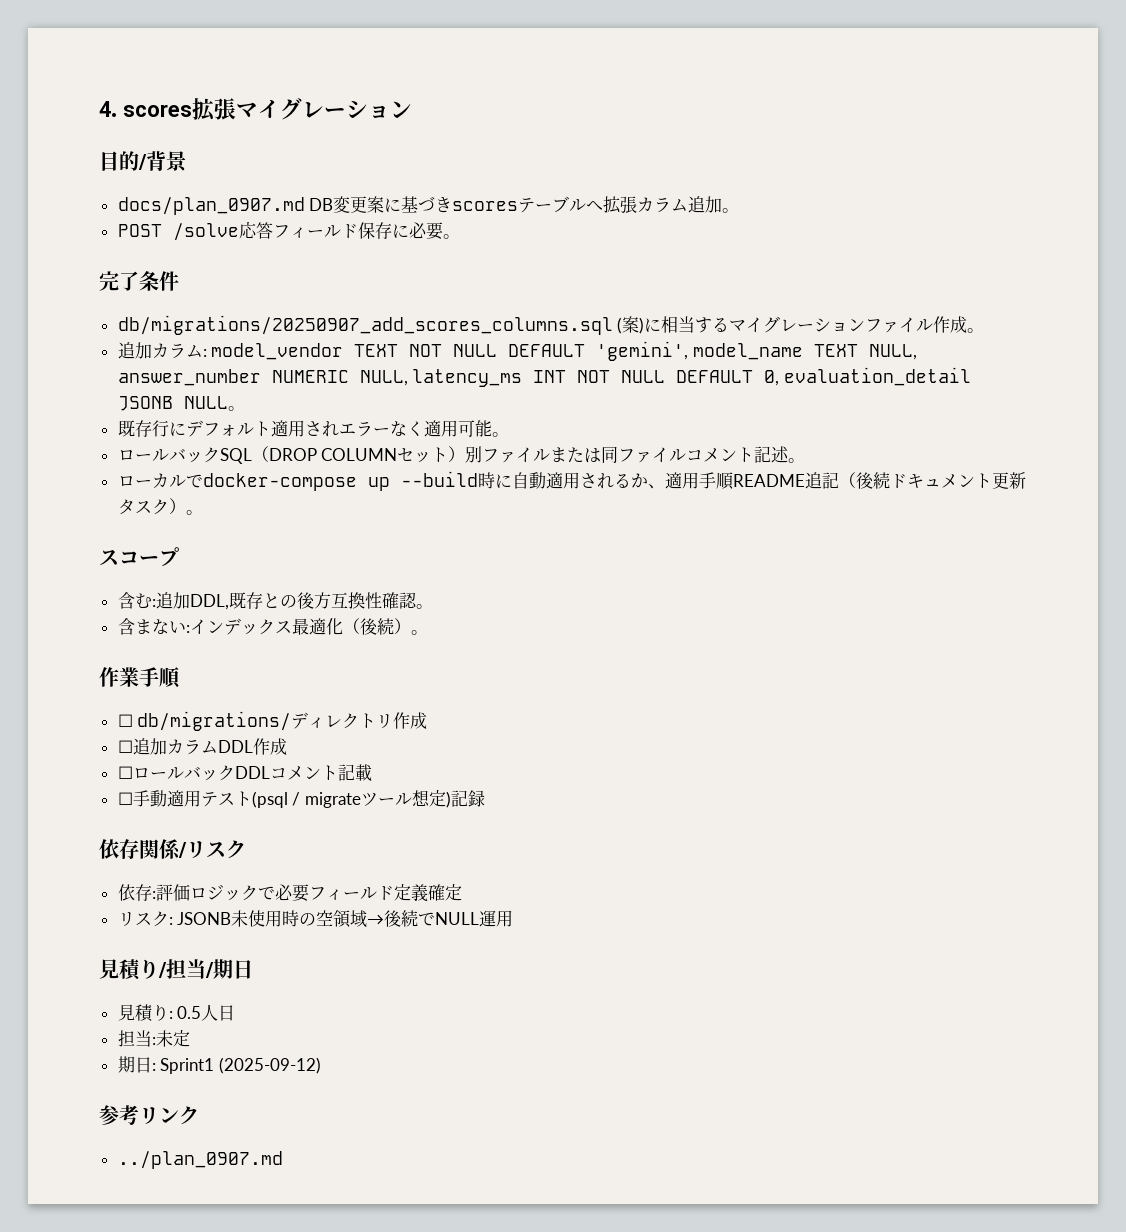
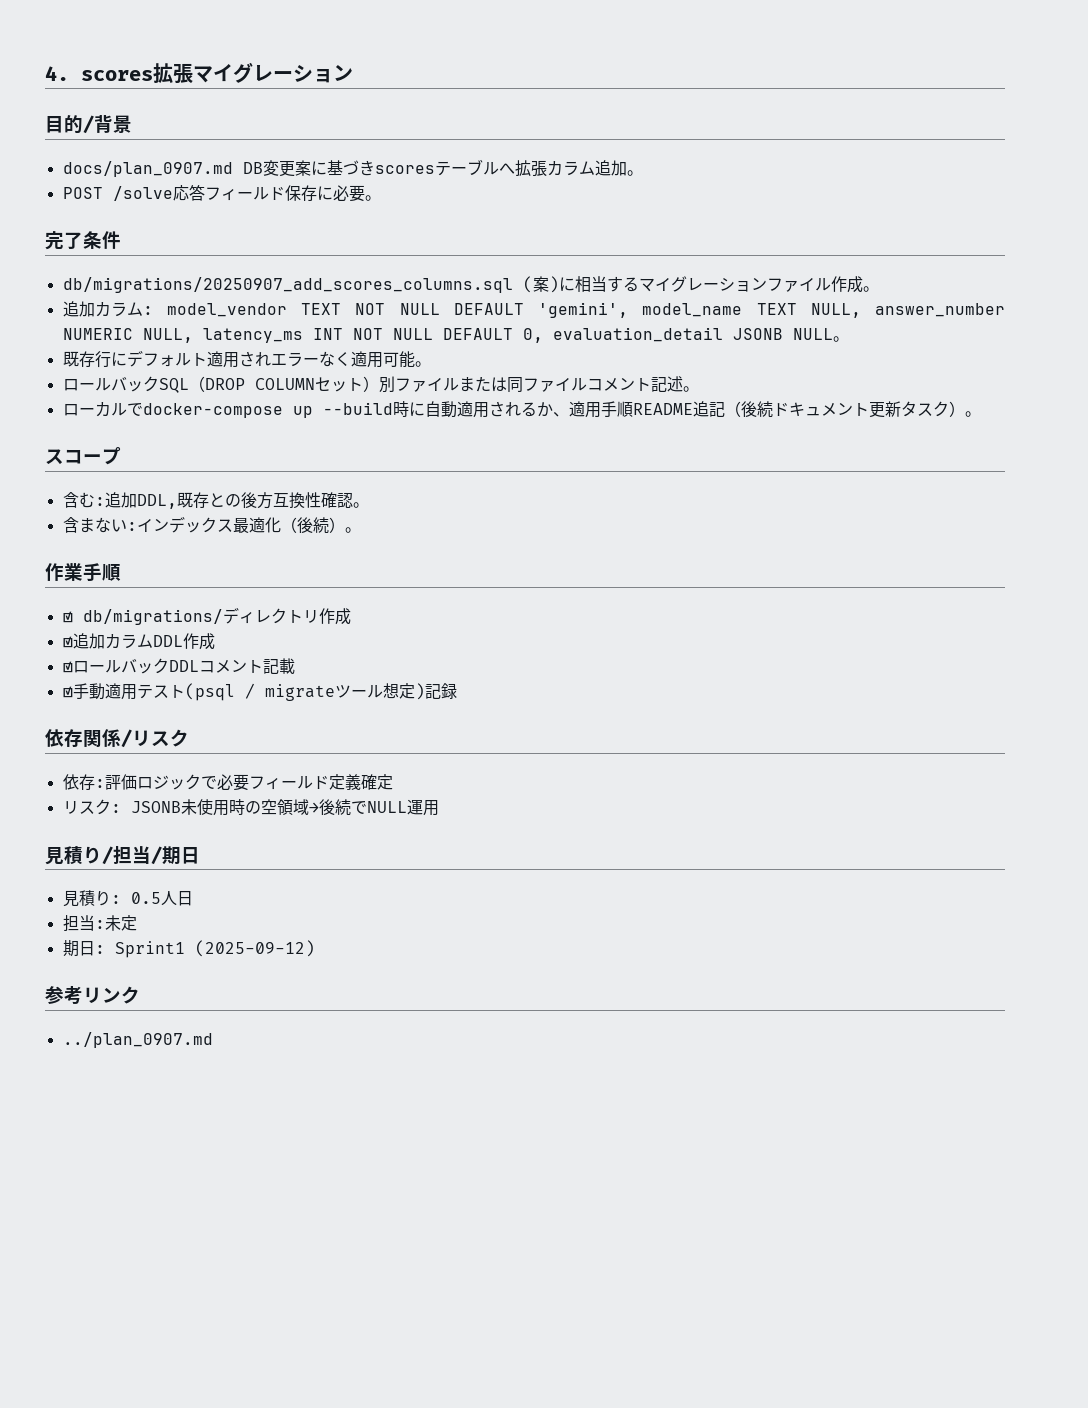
- ☐ db/migrations/ディレクトリ作成
+ ☑ db/migrations/ディレクトリ作成
- ☐追加カラムDDL作成
+ ☑追加カラムDDL作成
- ☐ロールバックDDLコメント記載
+ ☑ロールバックDDLコメント記載
- ☐手動適用テスト(psql / migrateツール想定)記録
+ ☑手動適用テスト(psql / migrateツール想定)記録

